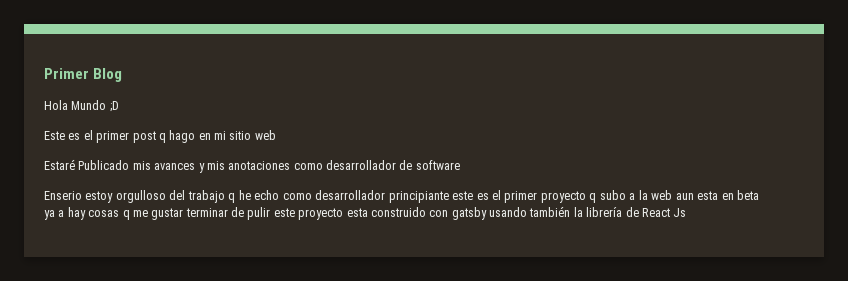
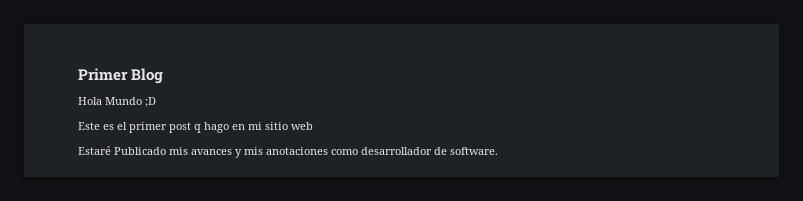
- Estaré Publicado mis avances y mis anotaciones como desarrollador de software
- Enserio estoy orgulloso del trabajo q he echo como desarrollador principiante este es el primer proyecto q subo a la web aun esta en beta ya a hay cosas q me gustar terminar de pulir este proyecto esta construido con gatsby usando también la librería de React Js
+ Estaré Publicado mis avances y mis anotaciones como desarrollador de software.

